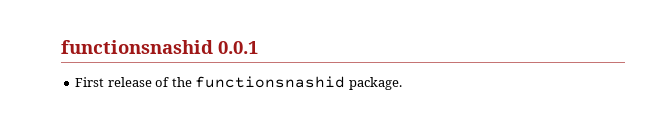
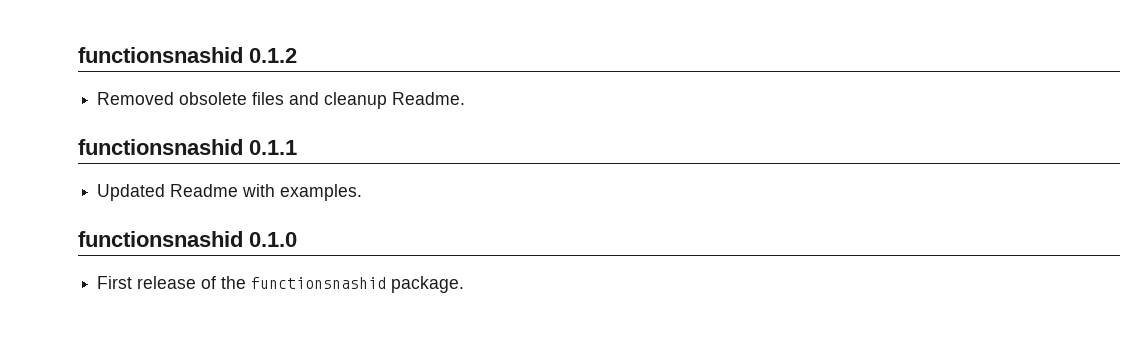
- functionsnashid 0.0.1
+ functionsnashid 0.1.2
+ Removed obsolete files and cleanup Readme.
+ functionsnashid 0.1.1
+ Updated Readme with examples.
+ functionsnashid 0.1.0

